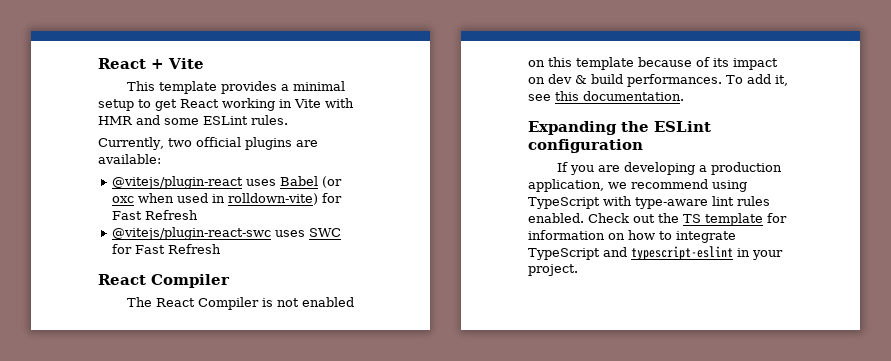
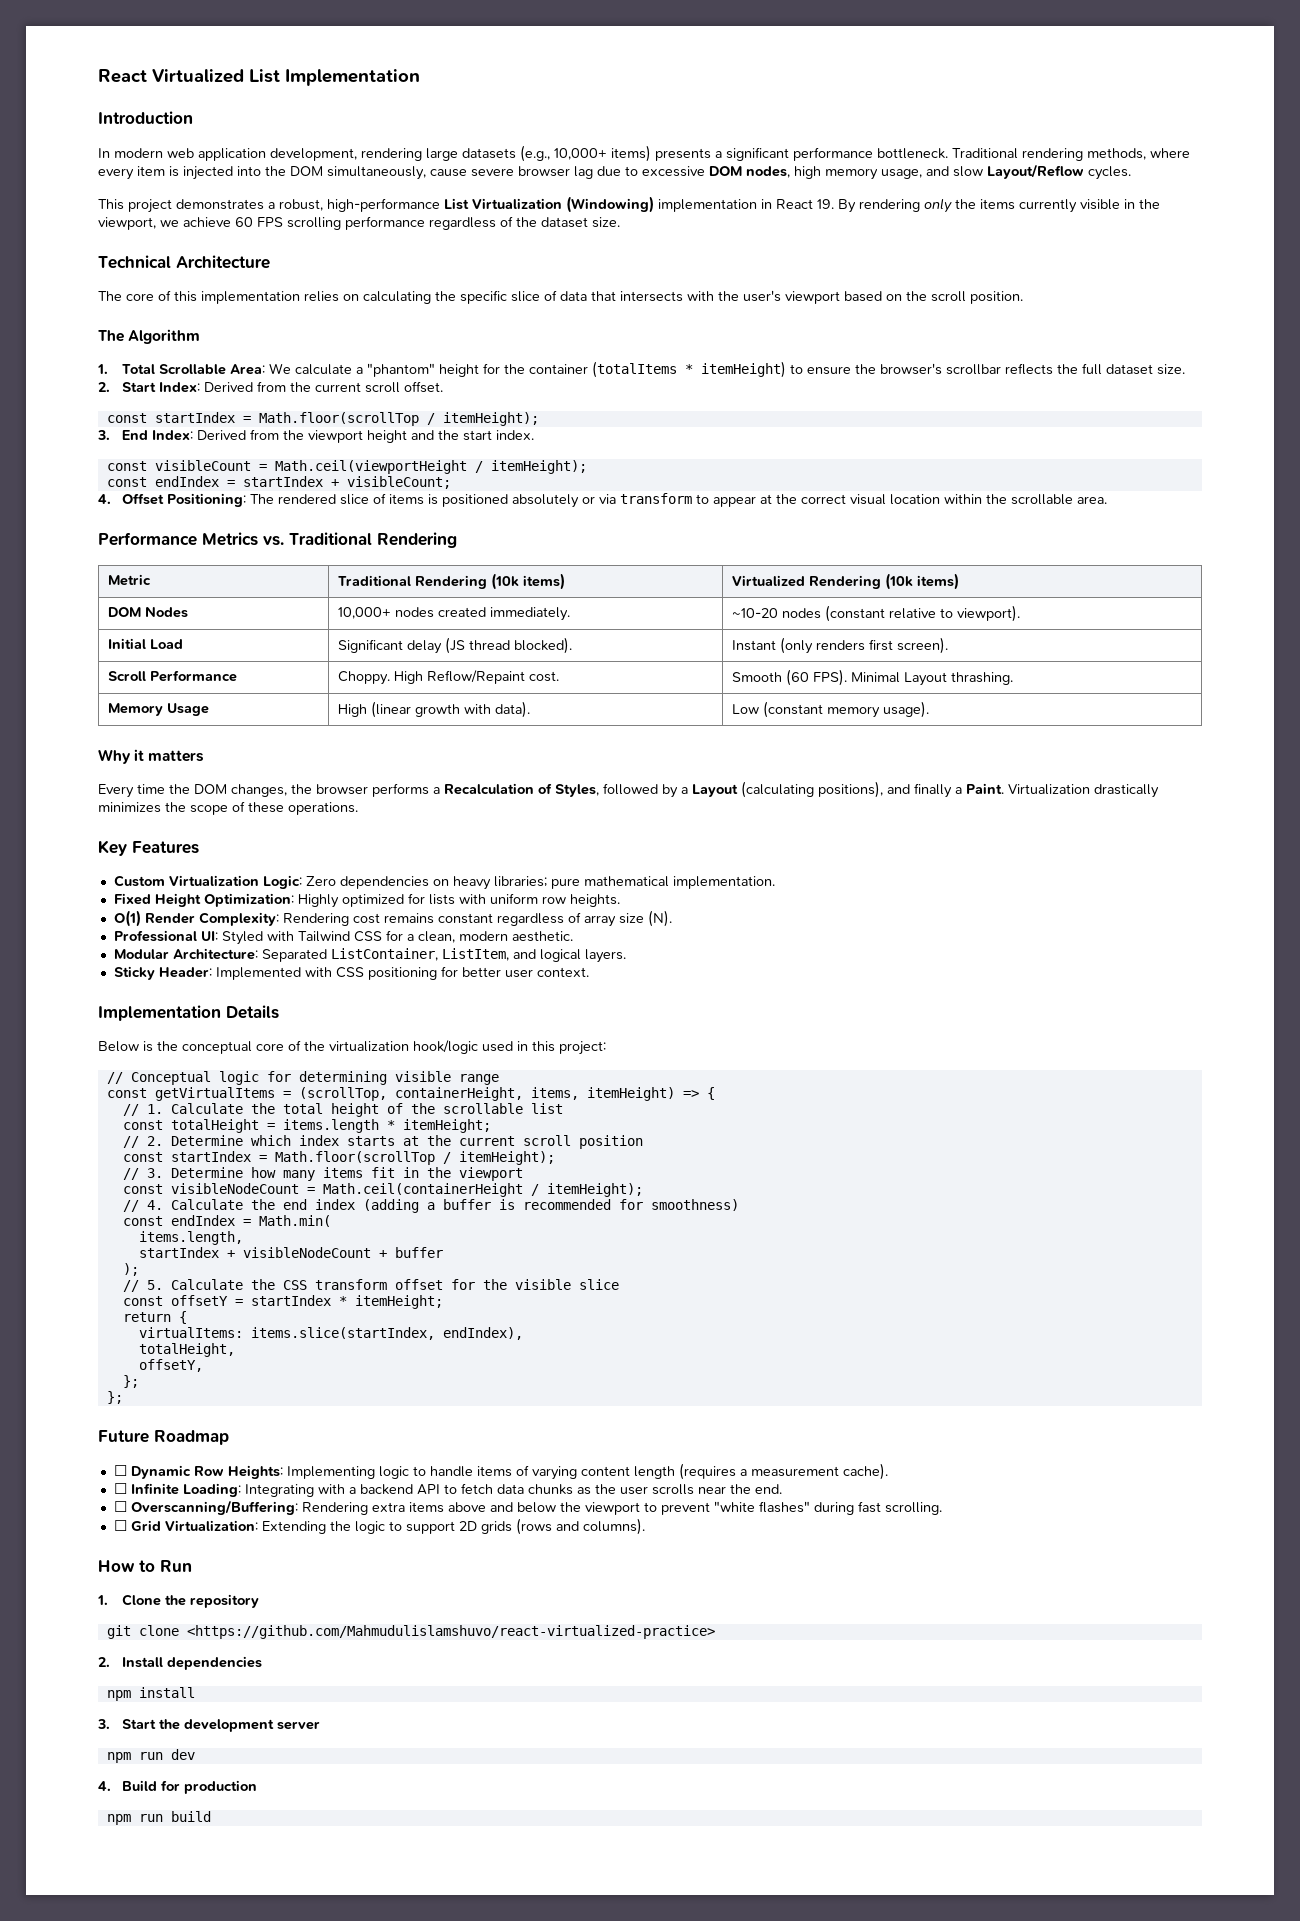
- React + Vite
- This template provides a minimal setup to get React working in Vite with HMR and some ESLint rules.
- Currently, two official plugins are available:
- @vitejs/plugin-react uses Babel (or oxc when used in rolldown-vite) for Fast Refresh
- @vitejs/plugin-react-swc uses SWC for Fast Refresh
- React Compiler
- The React Compiler is not enabled on this template because of its impact on dev & build performances. To add it, see this documentation.
- Expanding the ESLint configuration
- If you are developing a production application, we recommend using TypeScript with type-aware lint rules enabled. Check out the TS template for information on how to integrate TypeScript and typescript-eslint in your project.
+ React Virtualized List Implementation
+ Introduction
+ In modern web application development, rendering large datasets (e.g., 10,000+ items) presents a significant performance bottleneck. Traditional rendering methods, where every item is injected into the DOM simultaneously, cause severe browser lag due to excessive DOM nodes, high memory usage, and slow Layout/Reflow cycles.
+ This project demonstrates a robust, high-performance List Virtualization (Windowing) implementation in React 19. By rendering only the items currently visible in the viewport, we achieve 60 FPS scrolling performance regardless of the dataset size.
+ Technical Architecture
+ The core of this implementation relies on calculating the specific slice of data that intersects with the user's viewport based on the scroll position.
+ The Algorithm
+ 1. Total Scrollable Area: We calculate a "phantom" height for the container (totalItems * itemHeight) to ensure the browser's scrollbar reflects the full dataset size.
+ 2. Start Index: Derived from the current scroll offset.
+ const startIndex = Math.floor(scrollTop / itemHeight);
+ 3. End Index: Derived from the viewport height and the start index.
+ const visibleCount = Math.ceil(viewportHeight / itemHeight);
+ const endIndex = startIndex + visibleCount;
+ 4. Offset Positioning: The rendered slice of items is positioned absolutely or via transform to appear at the correct visual location within the scrollable area.
+ Performance Metrics vs. Traditional Rendering
+ Metric | Traditional Rendering (10k items) | Virtualized Rendering (10k items)
+ DOM Nodes | 10,000+ nodes created immediately. | ~10-20 nodes (constant relative to viewport).
+ Initial Load | Significant delay (JS thread blocked). | Instant (only renders first screen).
+ Scroll Performance | Choppy. High Reflow/Repaint cost. | Smooth (60 FPS). Minimal Layout thrashing.
+ Memory Usage | High (linear growth with data). | Low (constant memory usage).
+ Why it matters
+ Every time the DOM changes, the browser performs a Recalculation of Styles, followed by a Layout (calculating positions), and finally a Paint. Virtualization drastically minimizes the scope of these operations.
+ Key Features
+ Custom Virtualization Logic: Zero dependencies on heavy libraries; pure mathematical implementation.
+ Fixed Height Optimization: Highly optimized for lists with uniform row heights.
+ O(1) Render Complexity: Rendering cost remains constant regardless of array size (N).
+ Professional UI: Styled with Tailwind CSS for a clean, modern aesthetic.
+ Modular Architecture: Separated ListContainer, ListItem, and logical layers.
+ Sticky Header: Implemented with CSS positioning for better user context.
+ Implementation Details
+ Below is the conceptual core of the virtualization hook/logic used in this project:
+ // Conceptual logic for determining visible range
+ const getVirtualItems = (scrollTop, containerHeight, items, itemHeight) => {
+ // 1. Calculate the total height of the scrollable list
+ const totalHeight = items.length * itemHeight;
+ // 2. Determine which index starts at the current scroll position
+ const startIndex = Math.floor(scrollTop / itemHeight);
+ // 3. Determine how many items fit in the viewport
+ const visibleNodeCount = Math.ceil(containerHeight / itemHeight);
+ // 4. Calculate the end index (adding a buffer is recommended for smoothness)
+ const endIndex = Math.min(
+ items.length,
+ startIndex + visibleNodeCount + buffer
+ );
+ // 5. Calculate the CSS transform offset for the visible slice
+ const offsetY = startIndex * itemHeight;
+ return {
+ virtualItems: items.slice(startIndex, endIndex),
+ totalHeight,
+ offsetY,
+ };
+ };
+ Future Roadmap
+ ☐ Dynamic Row Heights: Implementing logic to handle items of varying content length (requires a measurement cache).
+ ☐ Infinite Loading: Integrating with a backend API to fetch data chunks as the user scrolls near the end.
+ ☐ Overscanning/Buffering: Rendering extra items above and below the viewport to prevent "white flashes" during fast scrolling.
+ ☐ Grid Virtualization: Extending the logic to support 2D grids (rows and columns).
+ How to Run
+ 1. Clone the repository
+ git clone <https://github.com/Mahmudulislamshuvo/react-virtualized-practice>
+ 2. Install dependencies
+ npm install
+ 3. Start the development server
+ npm run dev
+ 4. Build for production
+ npm run build

